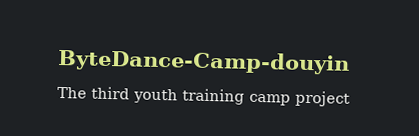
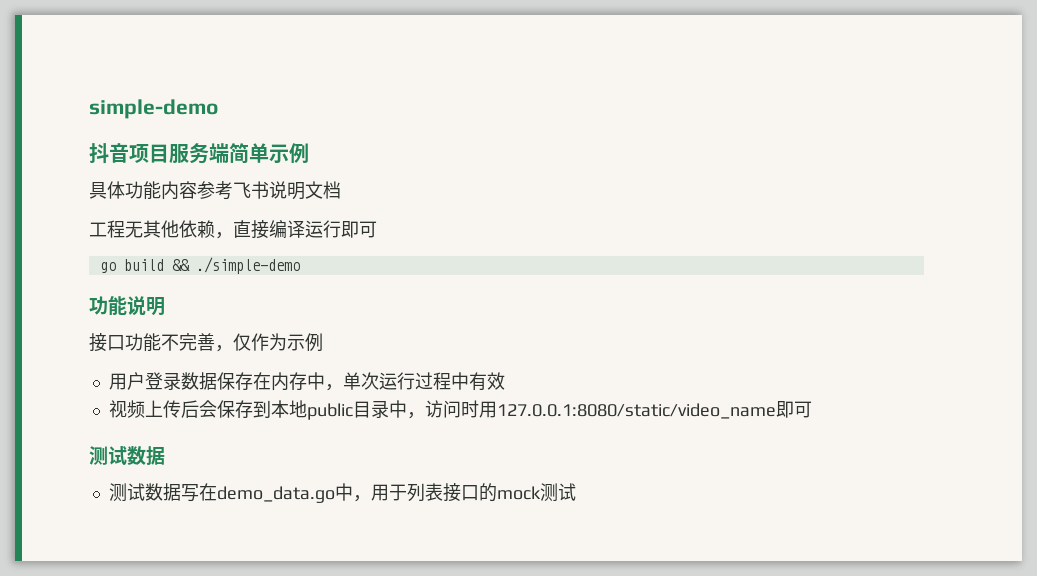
- ByteDance-Camp-douyin
- The third youth training camp project
+ simple-demo
+ 抖音项目服务端简单示例
+ 具体功能内容参考飞书说明文档
+ 工程无其他依赖，直接编译运行即可
+ go build && ./simple-demo
+ 功能说明
+ 接口功能不完善，仅作为示例
+ 用户登录数据保存在内存中，单次运行过程中有效
+ 视频上传后会保存到本地public目录中，访问时用127.0.0.1:8080/static/video_name即可
+ 测试数据
+ 测试数据写在demo_data.go中，用于列表接口的mock测试

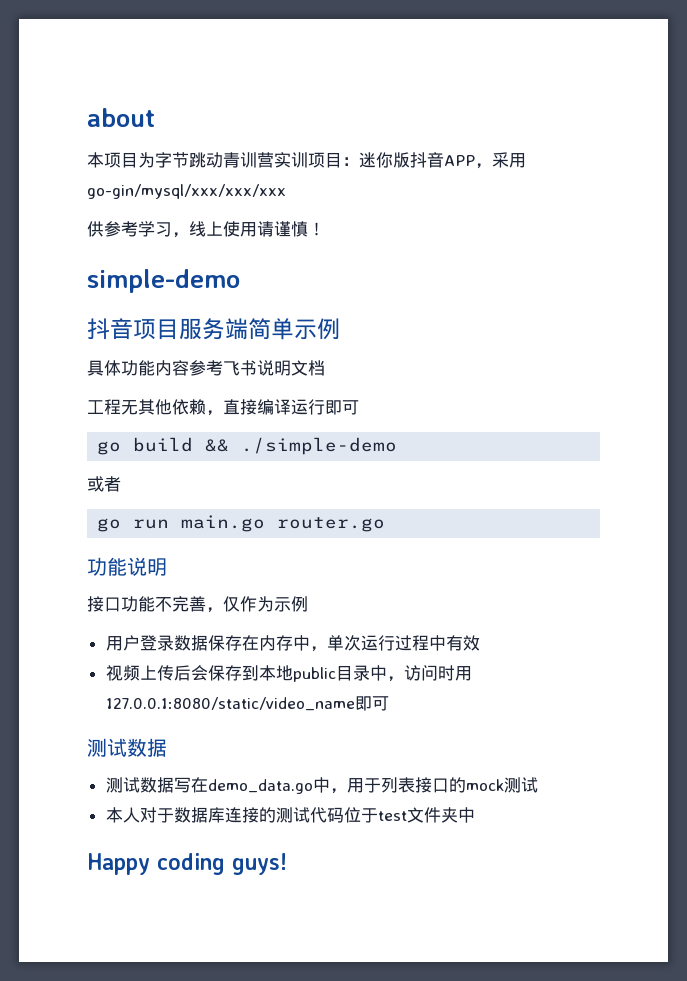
+ about
+ 本项目为字节跳动青训营实训项目：迷你版抖音APP，采用go-gin/mysql/xxx/xxx/xxx
+ 供参考学习，线上使用请谨慎！
+ 或者
+ go run main.go router.go
+ 本人对于数据库连接的测试代码位于test文件夹中
+ Happy coding guys!

